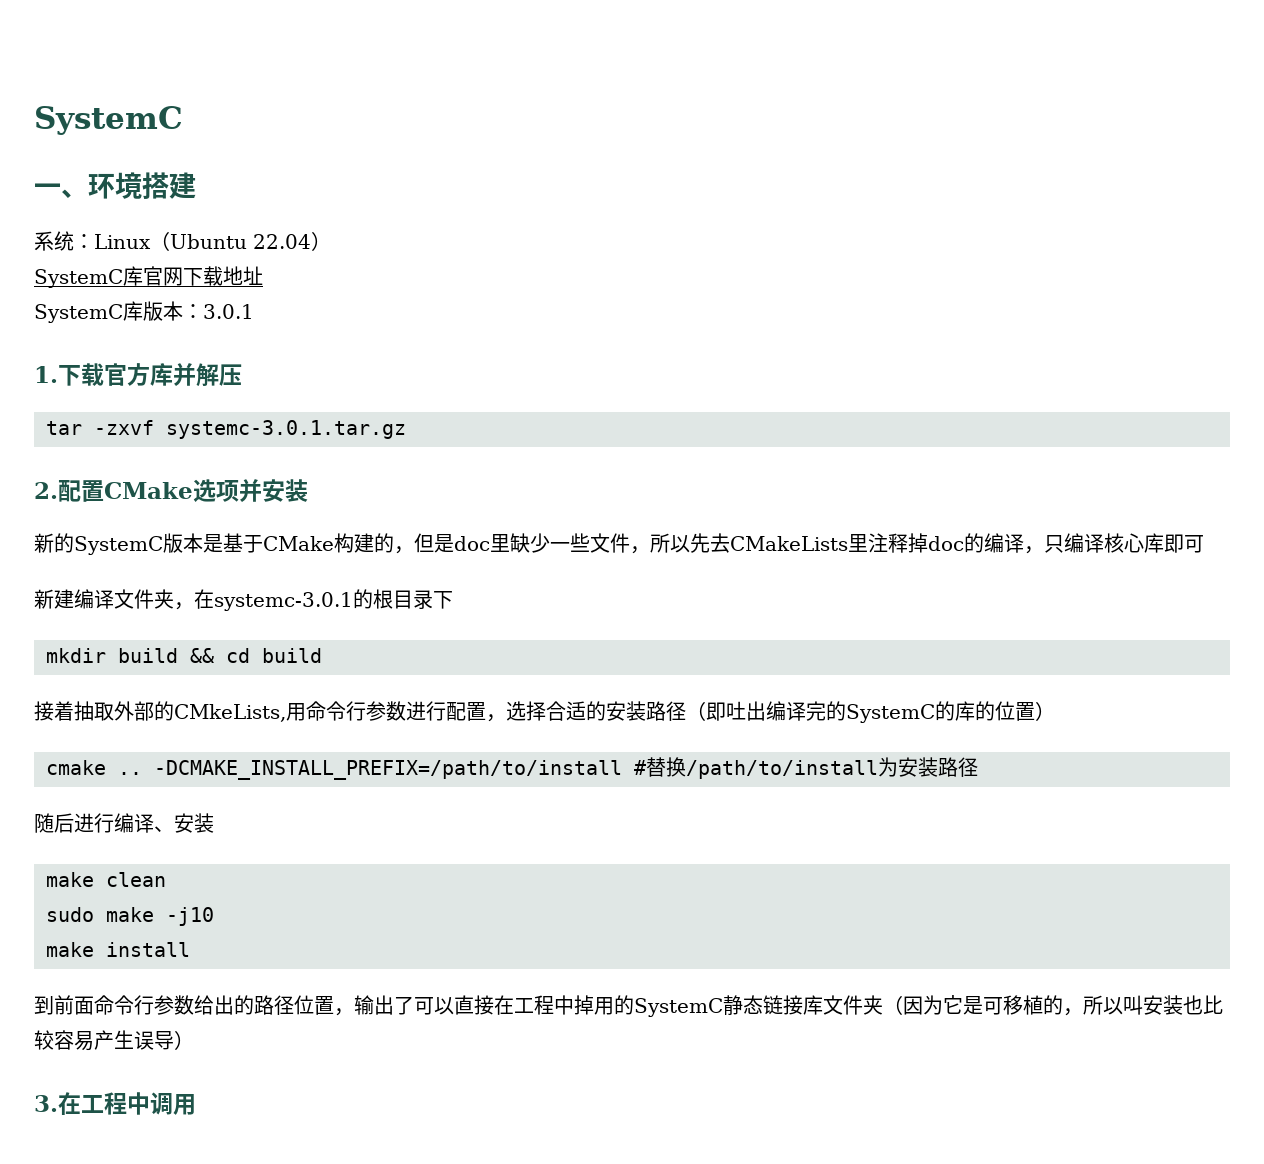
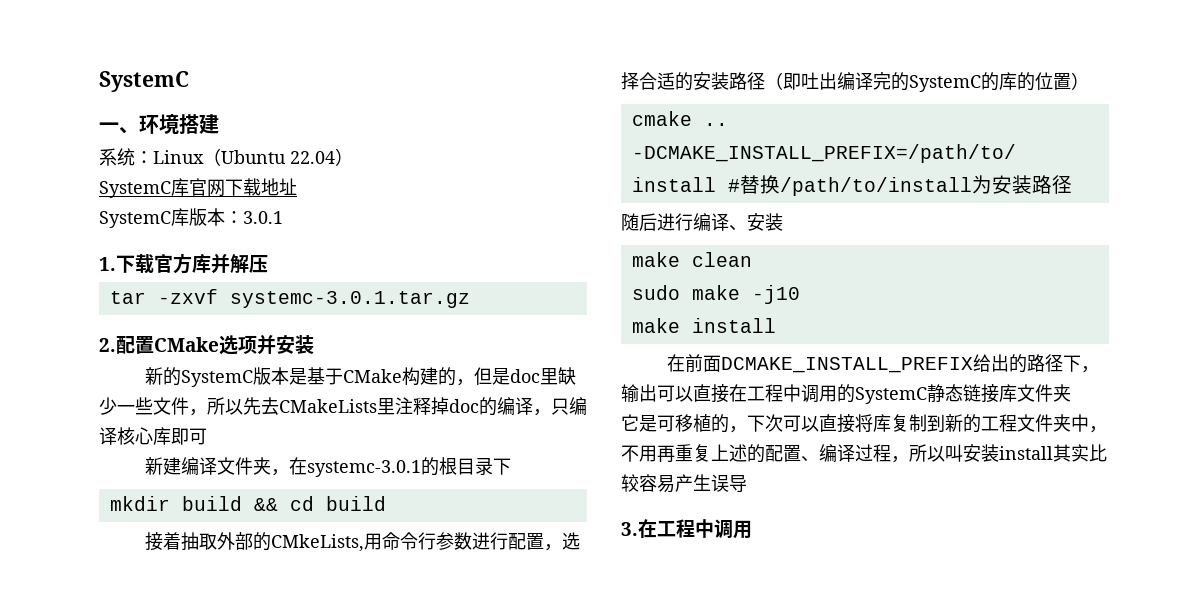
- 到前面命令行参数给出的路径位置，输出了可以直接在工程中掉用的SystemC静态链接库文件夹（因为它是可移植的，所以叫安装也比较容易产生误导）
+ 在前面DCMAKE_INSTALL_PREFIX给出的路径下，输出可以直接在工程中调用的SystemC静态链接库文件夹
+ 它是可移植的，下次可以直接将库复制到新的工程文件夹中，不用再重复上述的配置、编译过程，所以叫安装install其实比较容易产生误导

